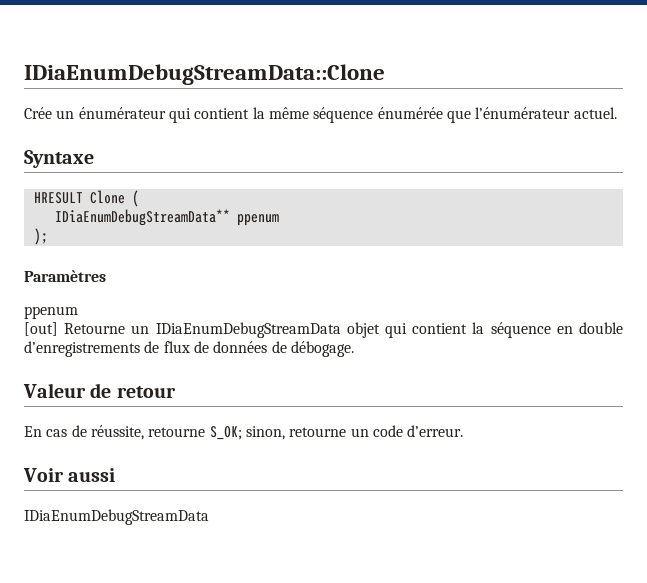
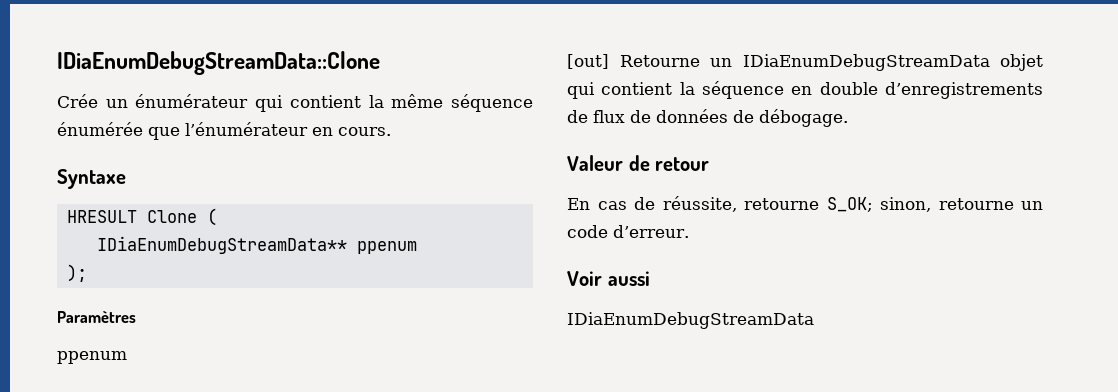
- Crée un énumérateur qui contient la même séquence énumérée que l’énumérateur actuel.
+ Crée un énumérateur qui contient la même séquence énumérée que l’énumérateur en cours.

